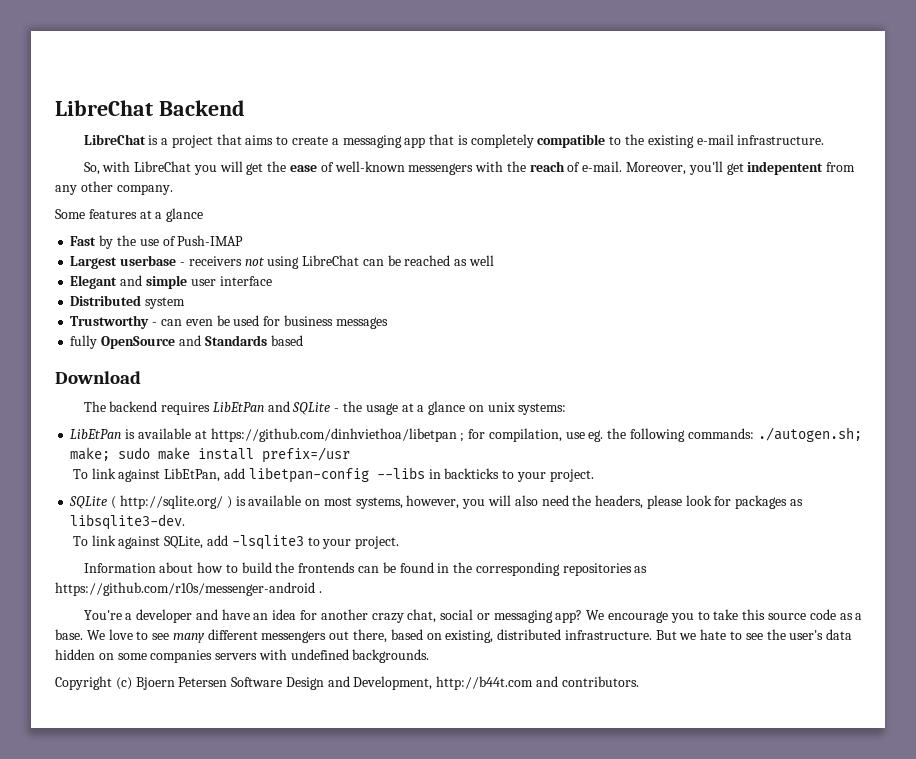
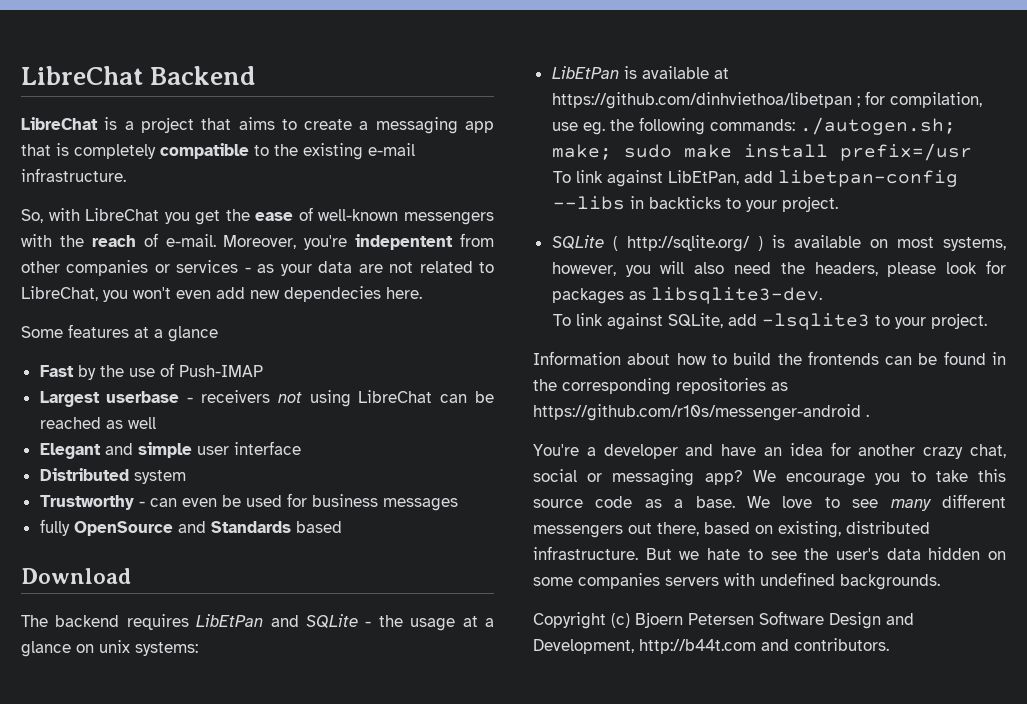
- So, with LibreChat you will get the ease of well-known messengers with the reach of e-mail.
+ So, with LibreChat you get the ease of well-known messengers with the reach of e-mail.
- Moreover, you'll get indepentent from any other company.
+ Moreover, you're indepentent from other companies or services - as your data are not related to LibreChat, you won't even add new dependecies here.

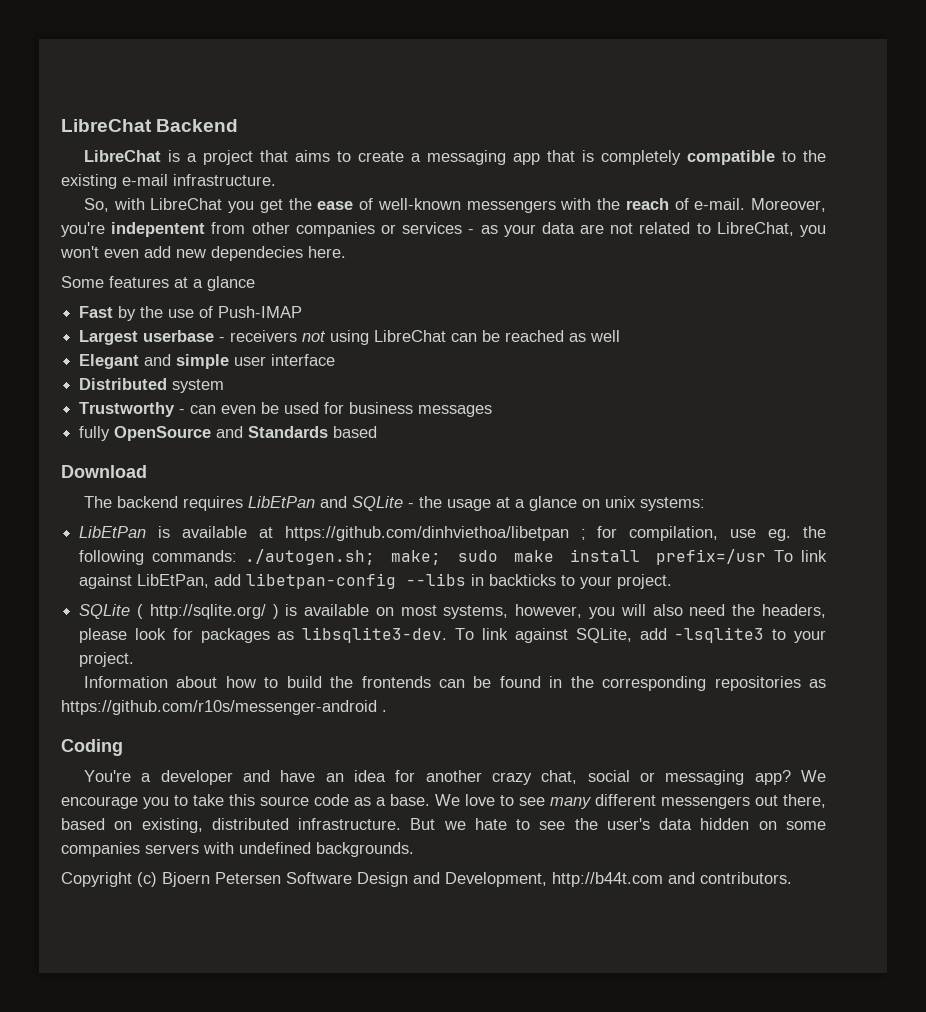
- LibEtPan is available at https://github.com/dinhviethoa/libetpan ; for compilation, use eg. the following commands: ./autogen.sh; make; sudo make install prefix=/usr
- To link against LibEtPan, add libetpan-config --libs in backticks to your project.
+ LibEtPan is available at https://github.com/dinhviethoa/libetpan ; for compilation, use eg. the following commands: ./autogen.sh; make; sudo make install prefix=/usr To link against LibEtPan, add libetpan-config --libs in backticks to your project.
- SQLite ( http://sqlite.org/ ) is available on most systems, however, you will also need the headers, please look for packages as libsqlite3-dev.
- To link against SQLite, add -lsqlite3 to your project.
+ SQLite ( http://sqlite.org/ ) is available on most systems, however, you will also need the headers, please look for packages as libsqlite3-dev. To link against SQLite, add -lsqlite3 to your project.
+ Coding

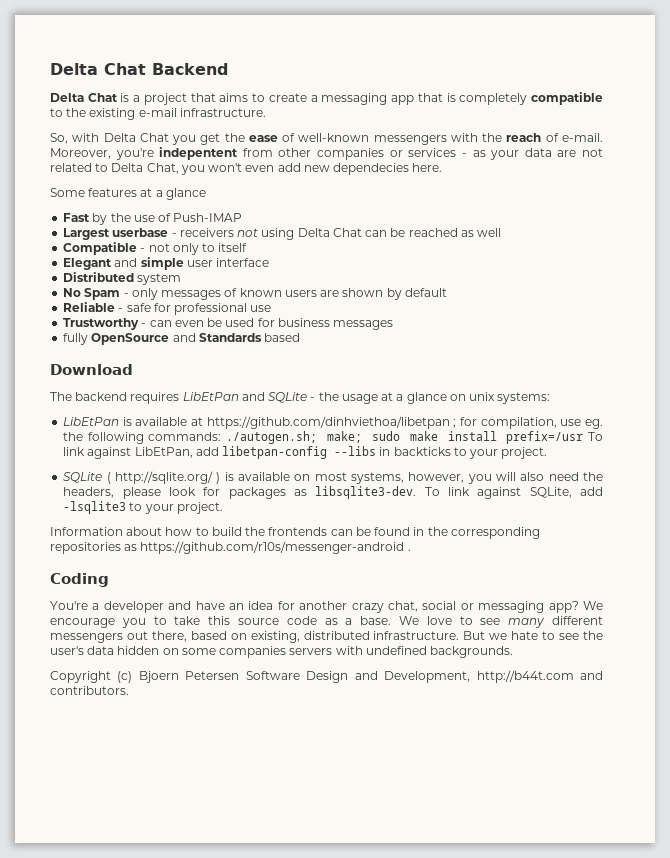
- LibreChat Backend
+ Delta Chat Backend
- LibreChat is a project that aims to create a messaging app that is completely compatible to the existing e-mail infrastructure.
+ Delta Chat is a project that aims to create a messaging app that is completely compatible to the existing e-mail infrastructure.
- So, with LibreChat you get the ease of well-known messengers with the reach of e-mail.
+ So, with Delta Chat you get the ease of well-known messengers with the reach of e-mail.
- Moreover, you're indepentent from other companies or services - as your data are not related to LibreChat, you won't even add new dependecies here.
+ Moreover, you're indepentent from other companies or services - as your data are not related to Delta Chat, you won't even add new dependecies here.
- Largest userbase - receivers not using LibreChat can be reached as well
+ Largest userbase - receivers not using Delta Chat can be reached as well
+ Compatible - not only to itself
+ No Spam - only messages of known users are shown by default
+ Reliable - safe for professional use

